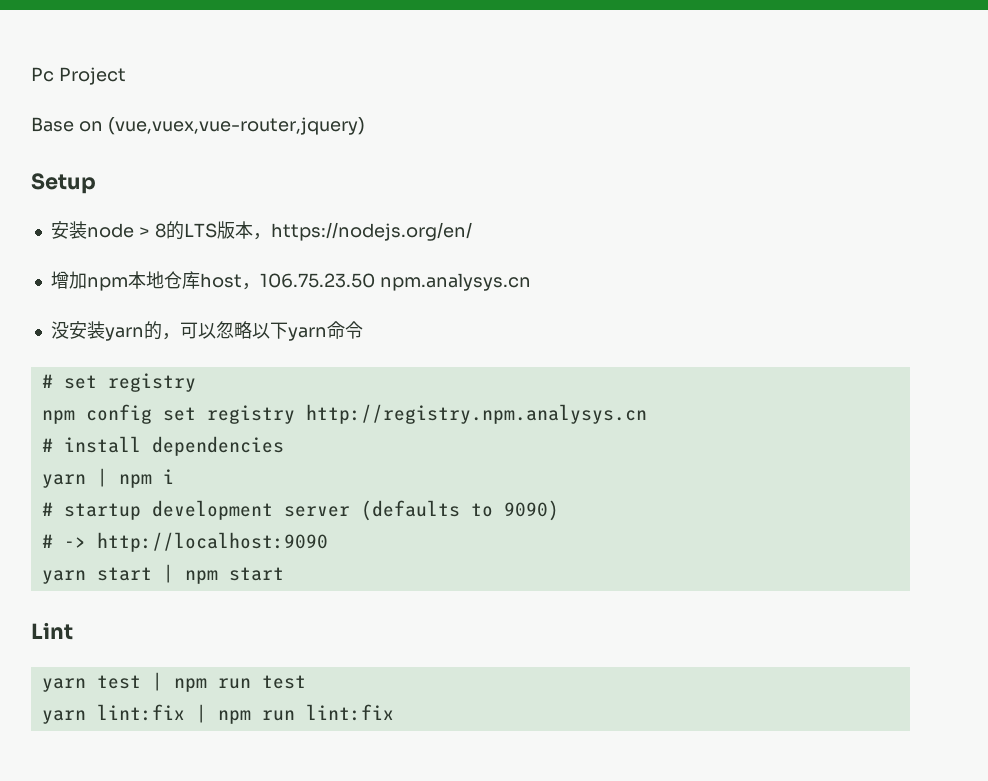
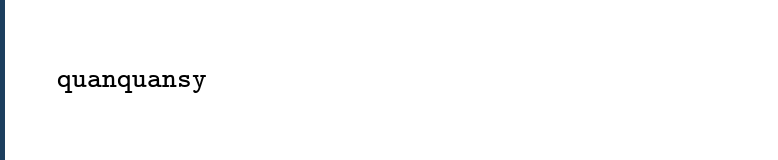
- Pc Project
- Base on (vue,vuex,vue-router,jquery)
- Setup
- 安装node > 8的LTS版本，https://nodejs.org/en/
- 增加npm本地仓库host，106.75.23.50 npm.analysys.cn
- 没安装yarn的，可以忽略以下yarn命令
- # set registry
- npm config set registry http://registry.npm.analysys.cn
- # install dependencies
- yarn | npm i
- # startup development server (defaults to 9090)
- # -> http://localhost:9090
- yarn start | npm start
- Lint
- yarn test | npm run test
- yarn lint:fix | npm run lint:fix
+ quanquansy

